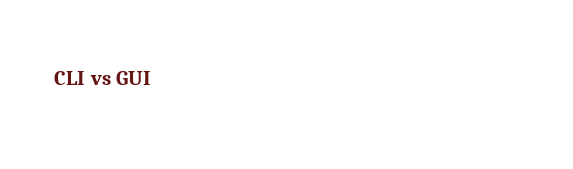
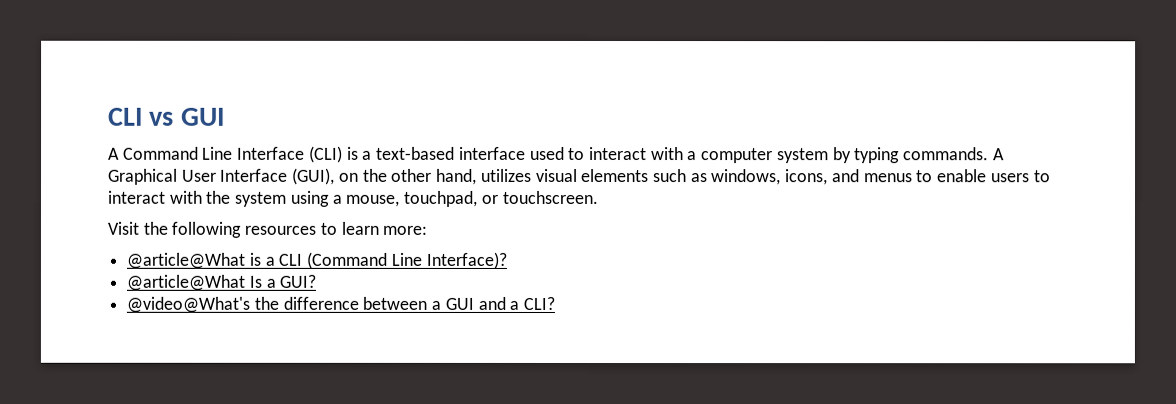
+ A Command Line Interface (CLI) is a text-based interface used to interact with a computer system by typing commands. A Graphical User Interface (GUI), on the other hand, utilizes visual elements such as windows, icons, and menus to enable users to interact with the system using a mouse, touchpad, or touchscreen.
+ Visit the following resources to learn more:
+ @article@What is a CLI (Command Line Interface)?
+ @article@What Is a GUI?
+ @video@What's the difference between a GUI and a CLI?

